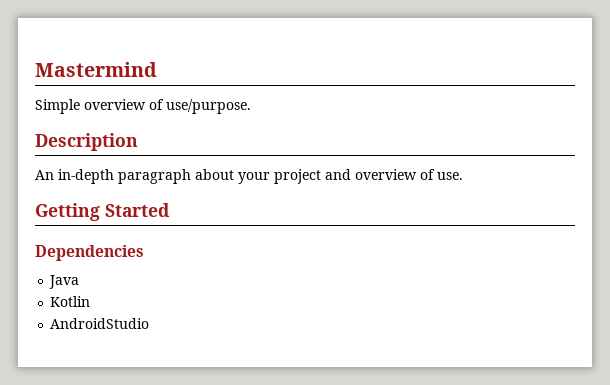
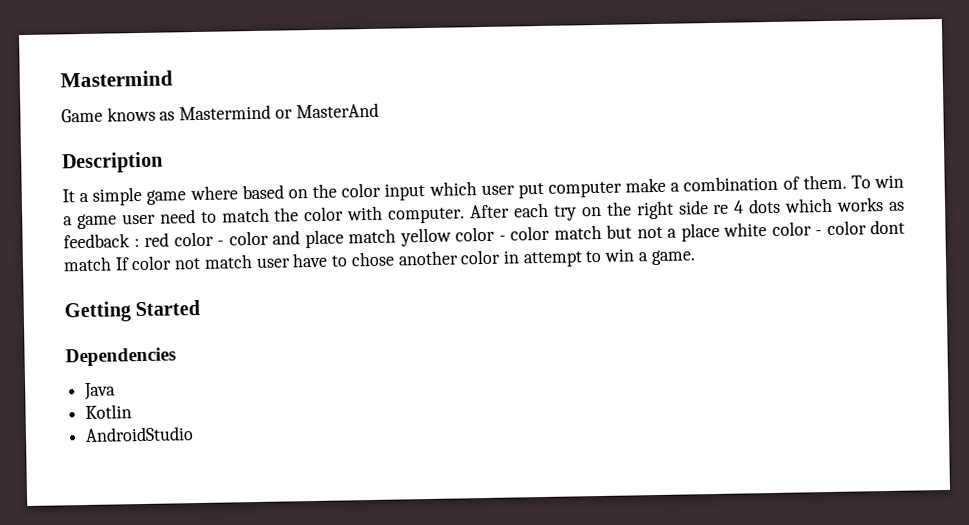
- Simple overview of use/purpose.
+ Game knows as Mastermind or MasterAnd
  Description
- An in-depth paragraph about your project and overview of use.
+ It a simple game where based on the color input which user put computer make a combination of them. To win a game user need to match the color with computer. After each try on the right side re 4 dots which works as feedback : red color - color and place match yellow color - color match but not a place white color - color dont match If color not match user have to chose another color in attempt to win a game.

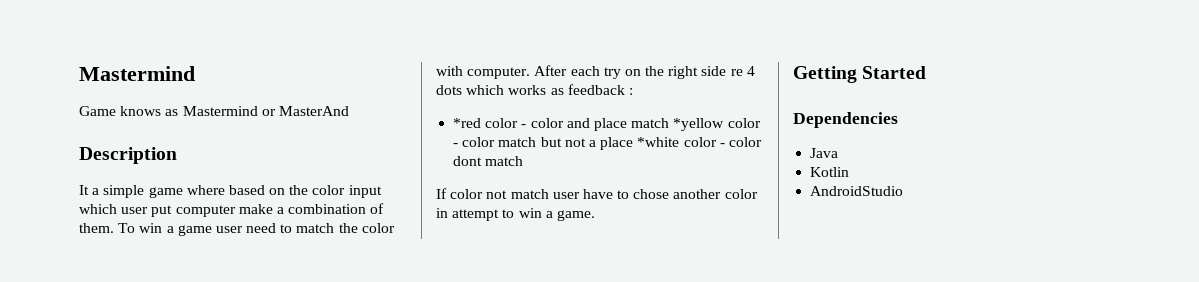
- After each try on the right side re 4 dots which works as feedback : red color - color and place match yellow color - color match but not a place white color - color dont match If color not match user have to chose another color in attempt to win a game.
+ After each try on the right side re 4 dots which works as feedback :
+ *red color - color and place match *yellow color - color match but not a place *white color - color dont match
+ If color not match user have to chose another color in attempt to win a game.

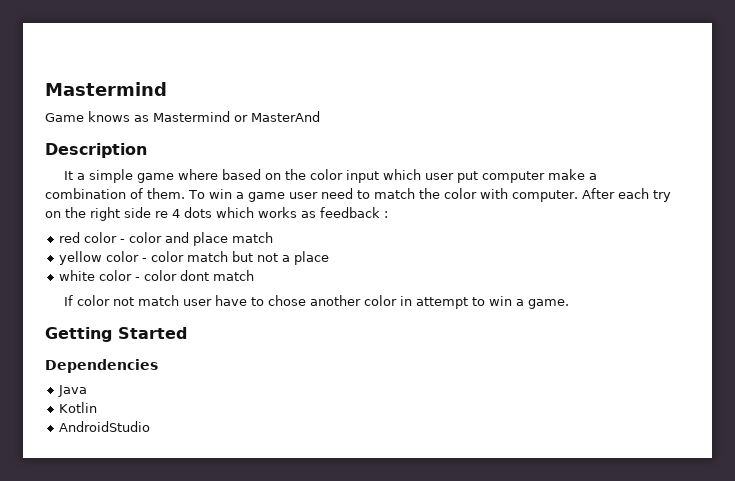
- *red color - color and place match *yellow color - color match but not a place *white color - color dont match
+ red color - color and place match
+ yellow color - color match but not a place
+ white color - color dont match

